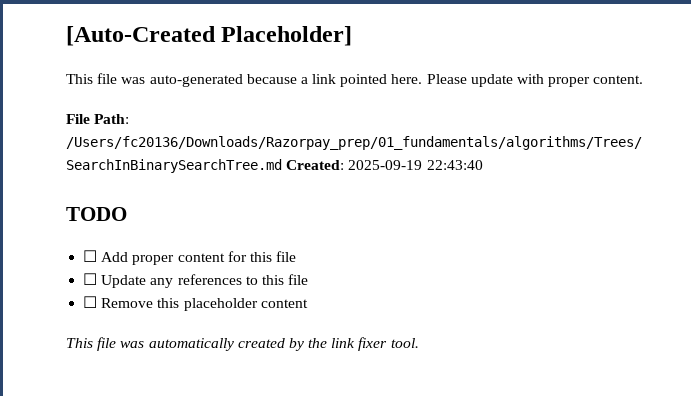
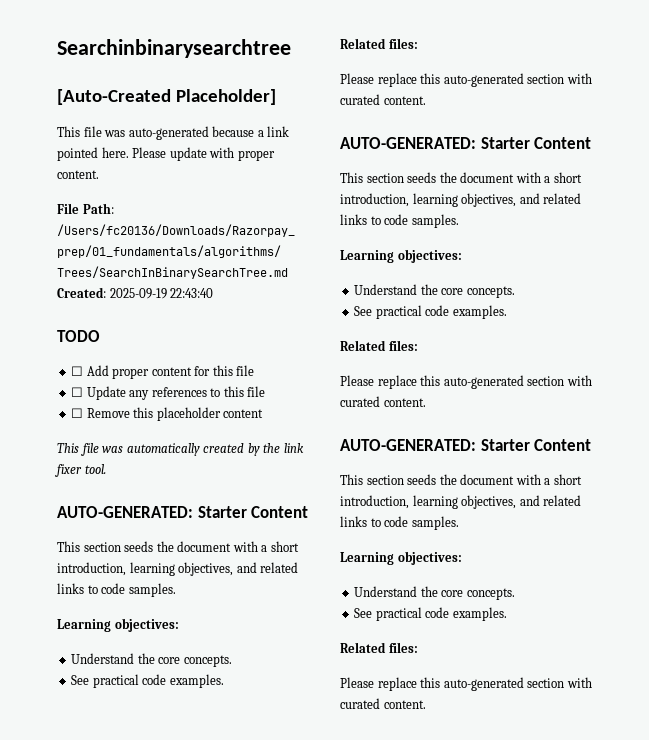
+ Searchinbinarysearchtree
  This file was automatically created by the link fixer tool.
+ AUTO-GENERATED: Starter Content
+ This section seeds the document with a short introduction, learning objectives, and related links to code samples.
+ Learning objectives:
+ Understand the core concepts.
+ See practical code examples.
+ Related files:
+ Please replace this auto-generated section with curated content.
+ AUTO-GENERATED: Starter Content
+ This section seeds the document with a short introduction, learning objectives, and related links to code samples.
+ Learning objectives:
+ Understand the core concepts.
+ See practical code examples.
+ Related files:
+ Please replace this auto-generated section with curated content.
+ AUTO-GENERATED: Starter Content
+ This section seeds the document with a short introduction, learning objectives, and related links to code samples.
+ Learning objectives:
+ Understand the core concepts.
+ See practical code examples.
+ Related files:
+ Please replace this auto-generated section with curated content.

